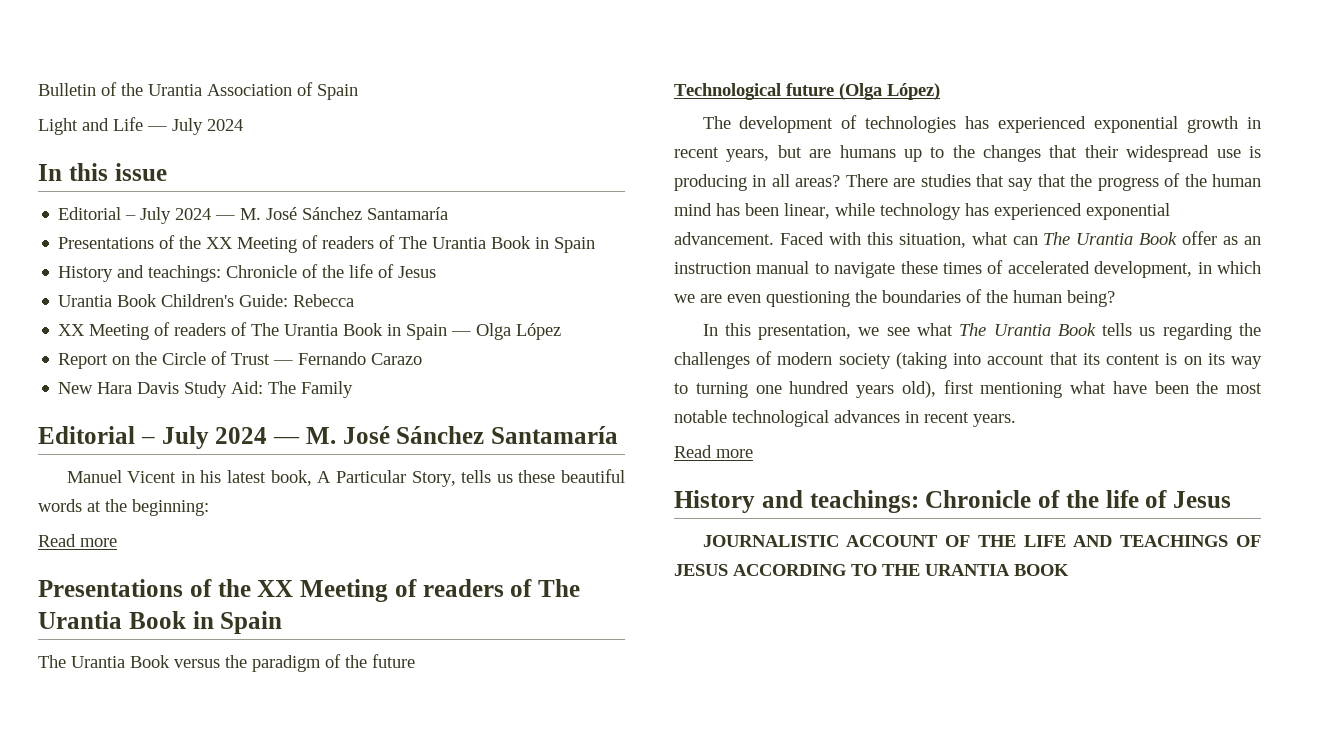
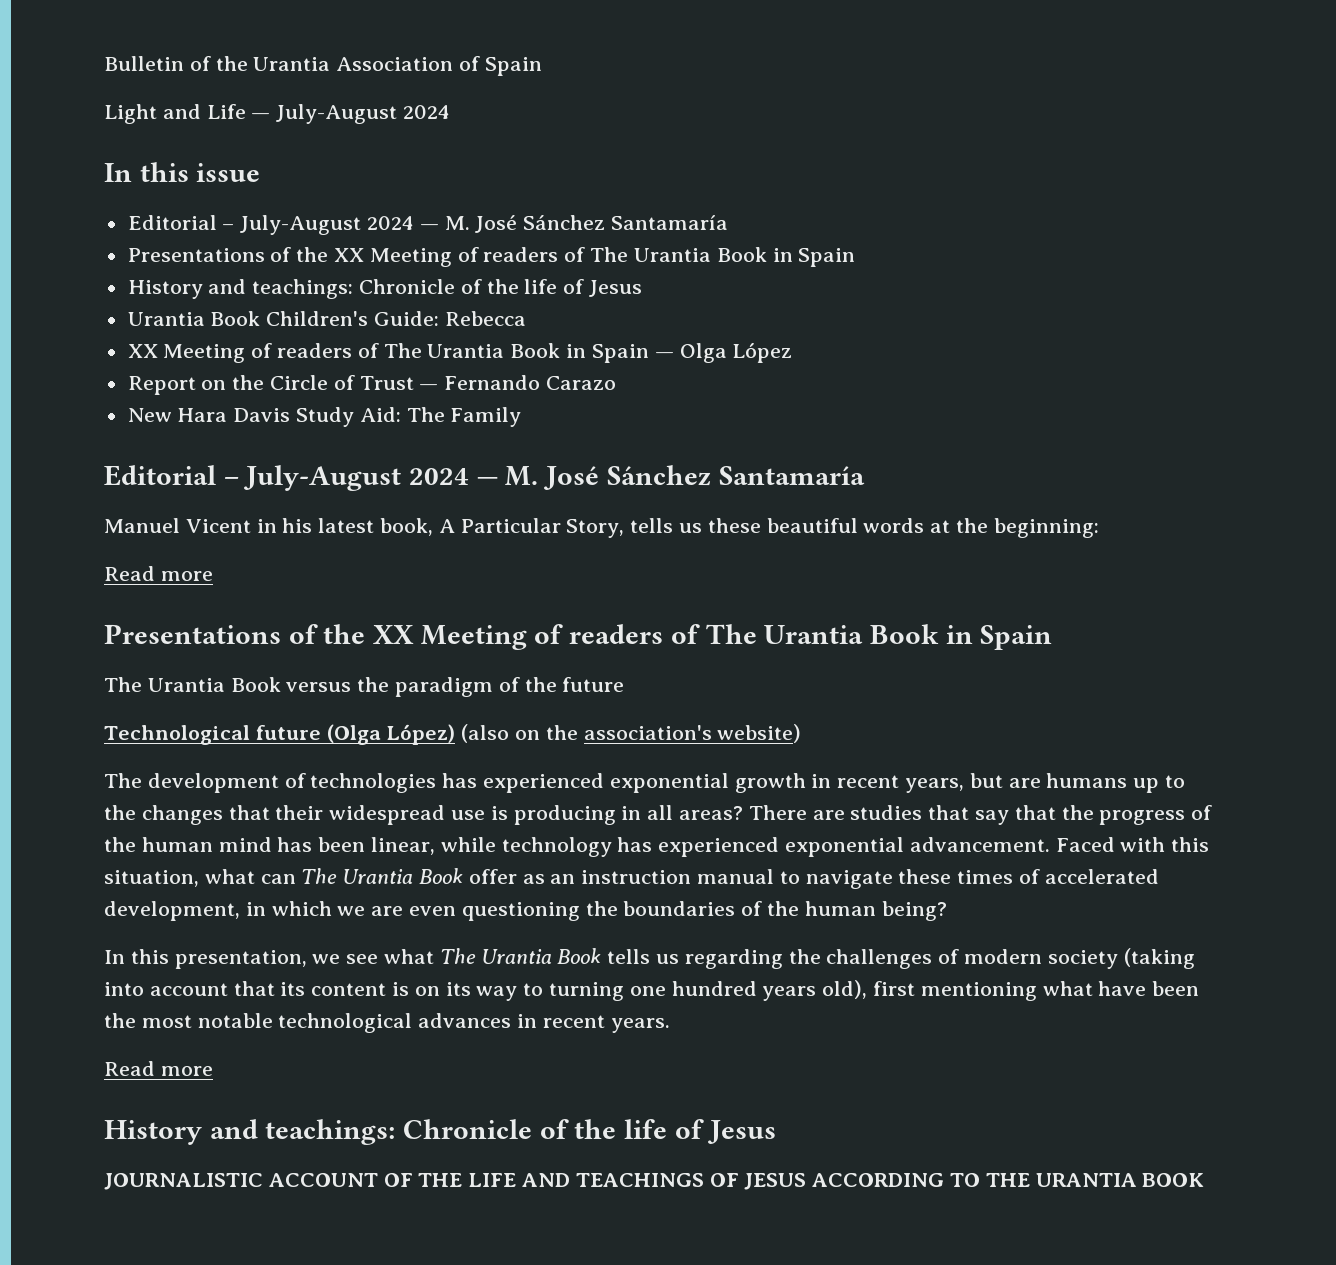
- Light and Life — July 2024
+ Light and Life — July-August 2024
  In this issue
- Editorial – July 2024 — M. José Sánchez Santamaría
+ Editorial – July-August 2024 — M. José Sánchez Santamaría
  New Hara Davis Study Aid: The Family
- Editorial – July 2024 — M. José Sánchez Santamaría
+ Editorial – July-August 2024 — M. José Sánchez Santamaría
- Technological future (Olga López)
+ Technological future (Olga López) (also on the association's website)

